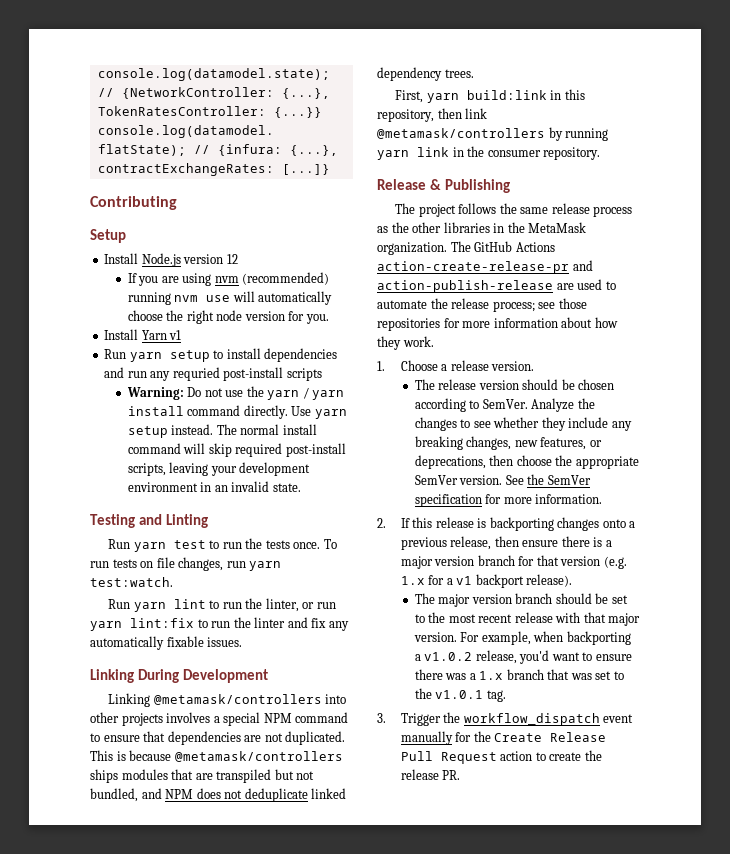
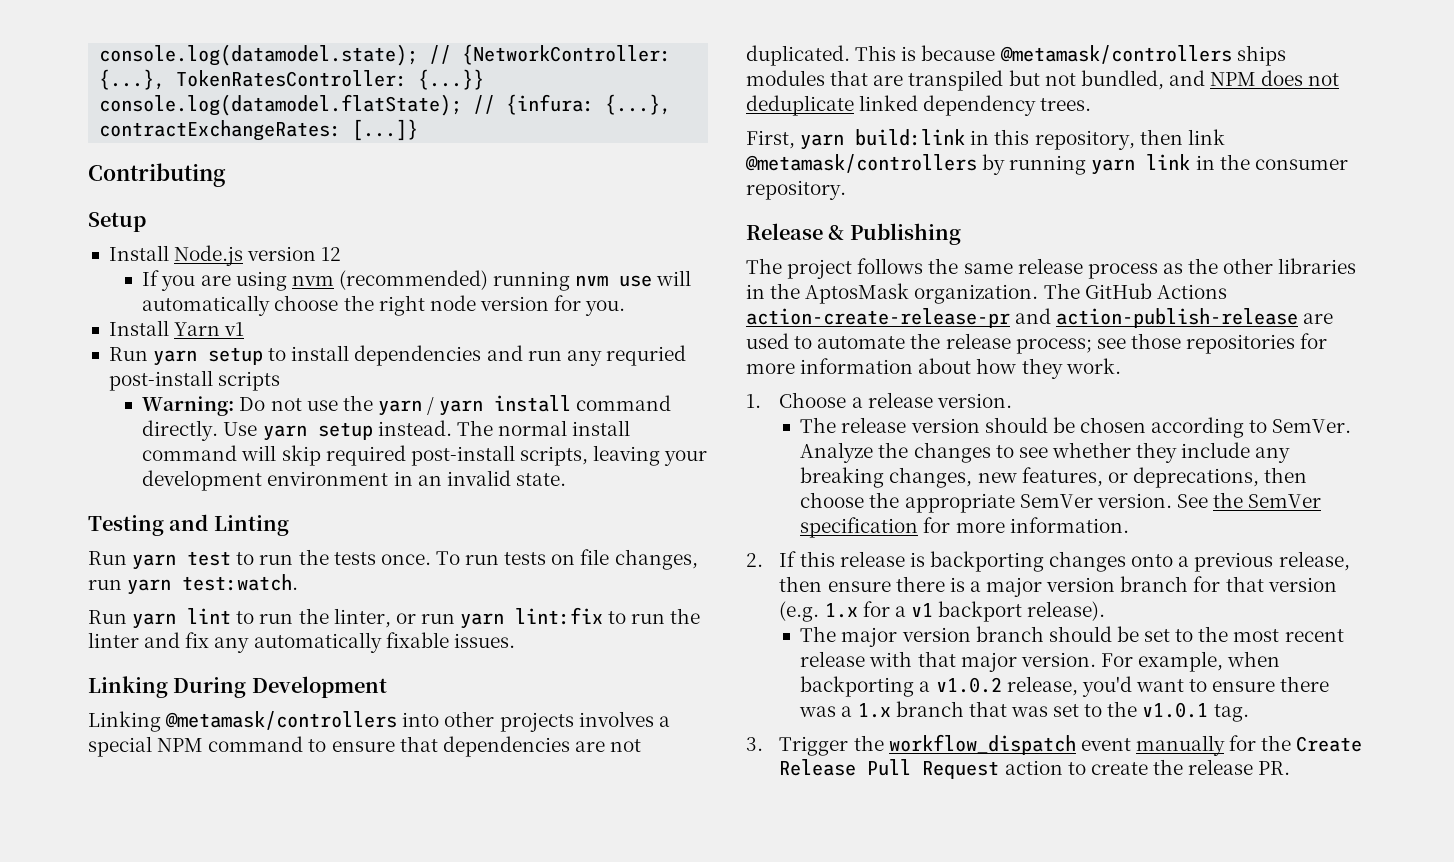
- The project follows the same release process as the other libraries in the MetaMask organization.
+ The project follows the same release process as the other libraries in the AptosMask organization.

